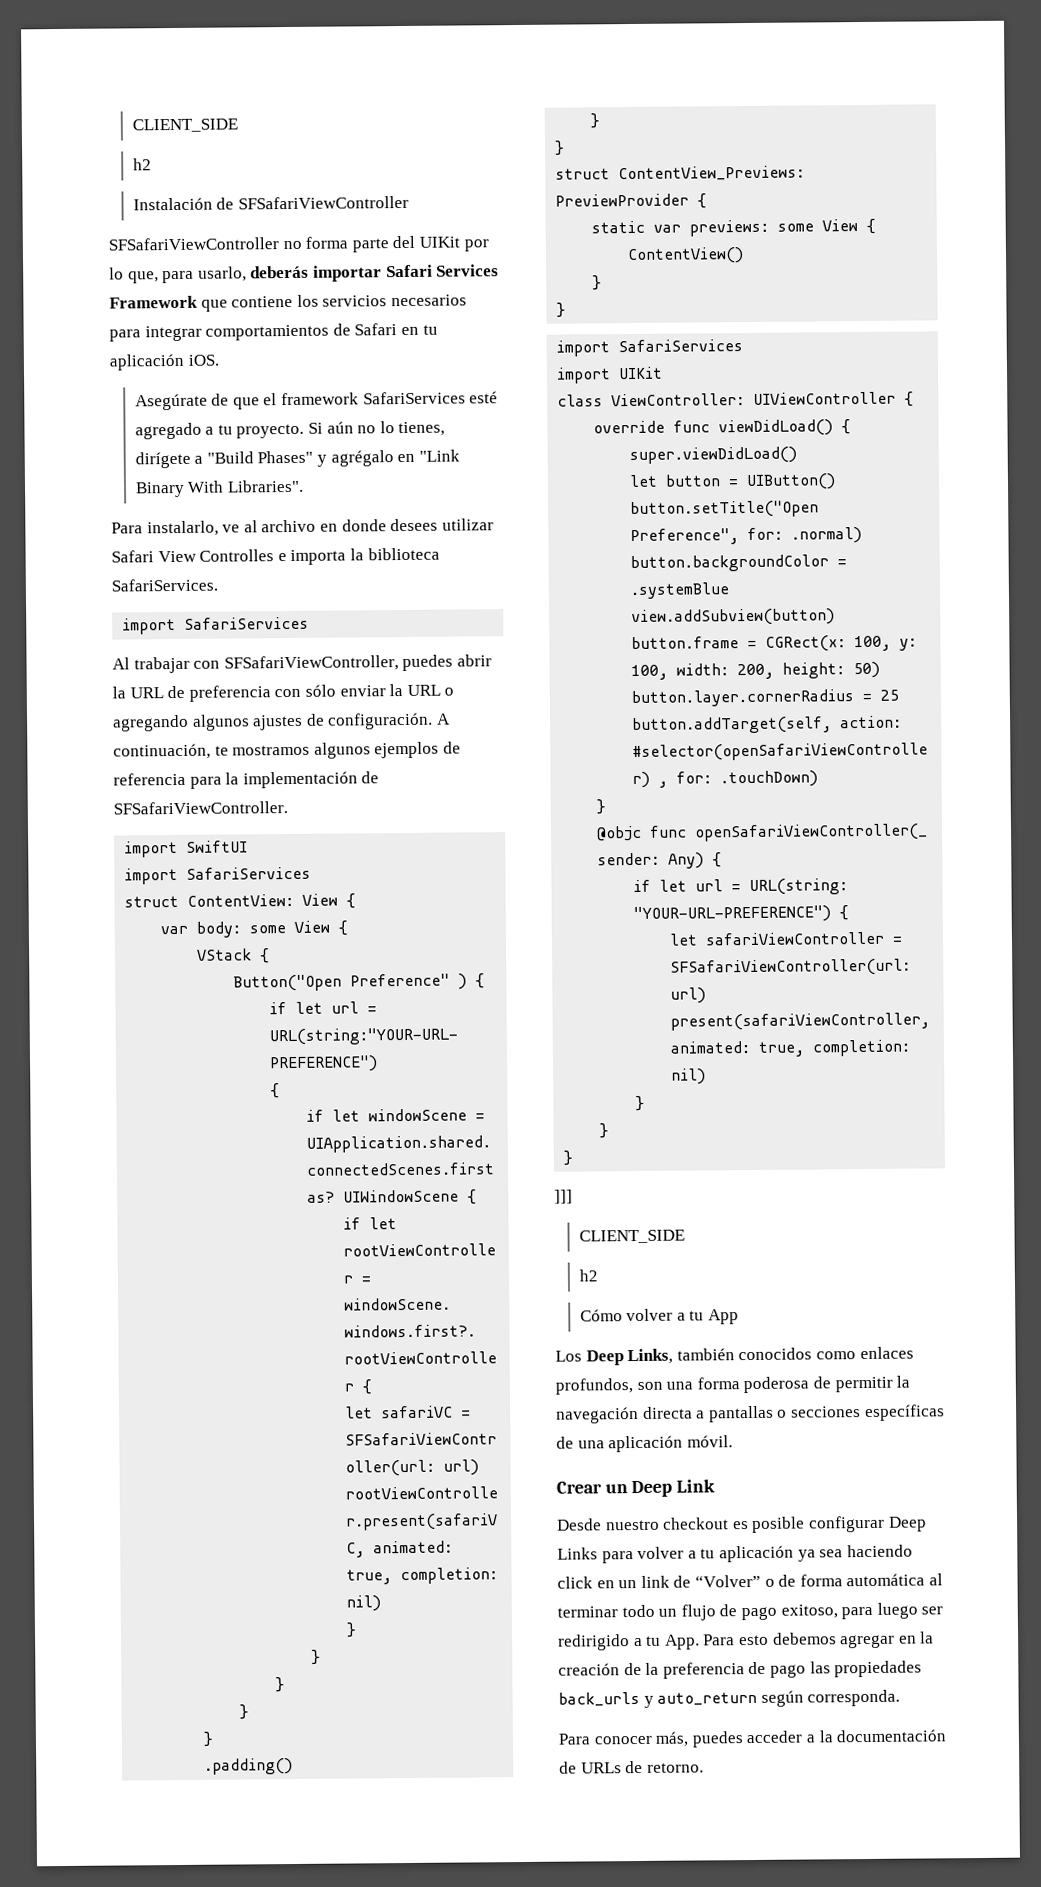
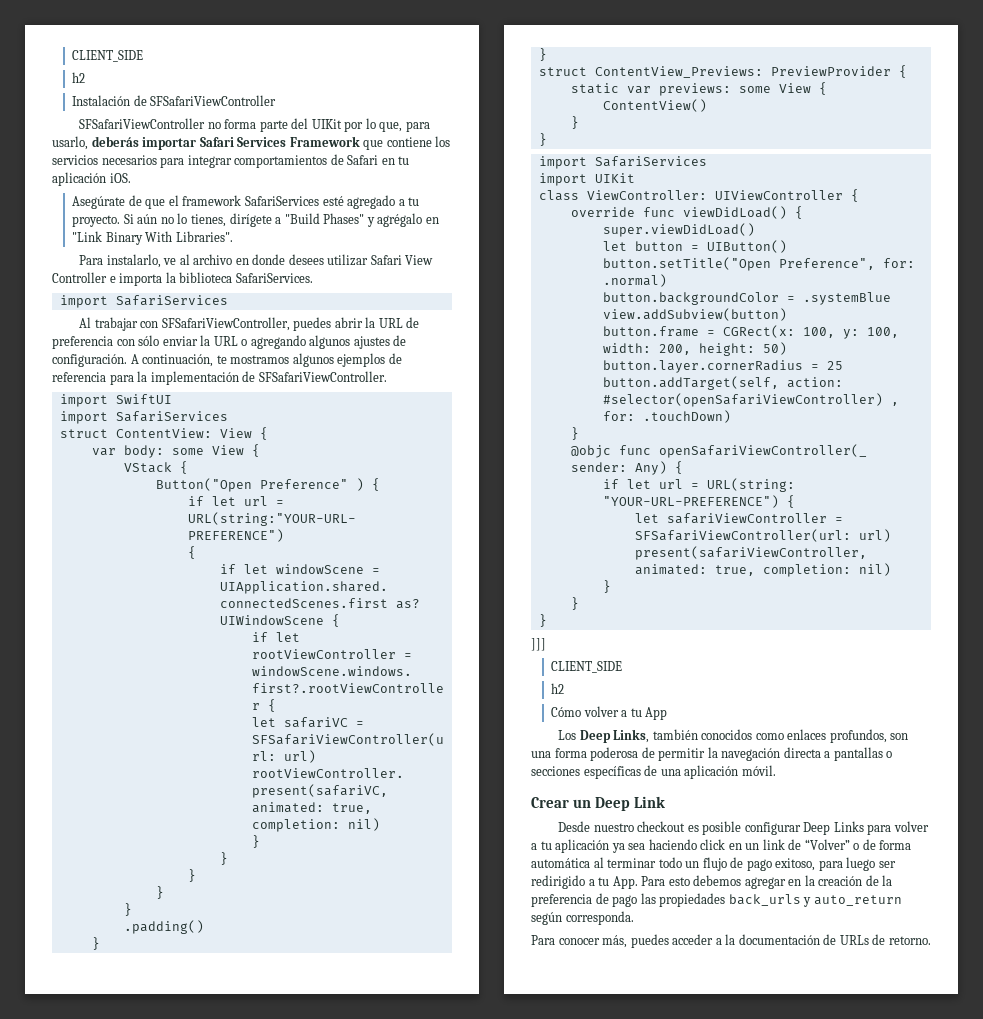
- Para instalarlo, ve al archivo en donde desees utilizar Safari View Controlles e importa la biblioteca SafariServices.
+ Para instalarlo, ve al archivo en donde desees utilizar Safari View Controller e importa la biblioteca SafariServices.

